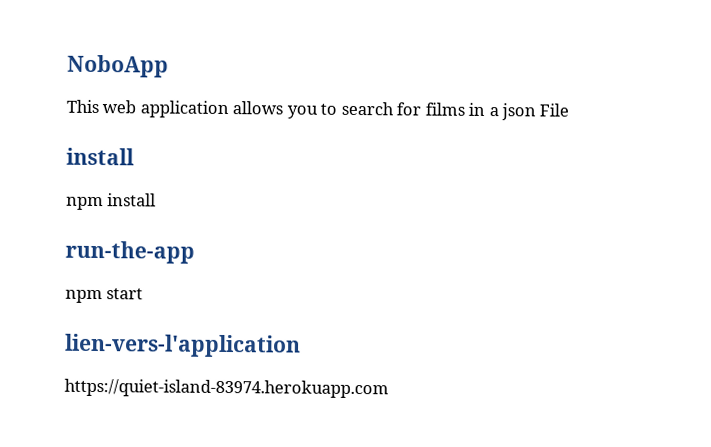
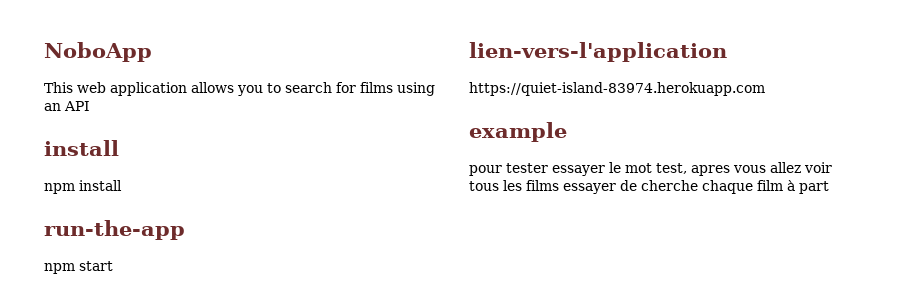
- This web application allows you to search for films in a json File
+ This web application allows you to search for films using an API
+ example
+ pour tester essayer le mot test, apres vous allez voir tous les films essayer de cherche chaque film à part

